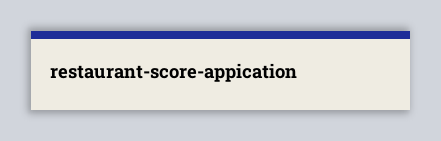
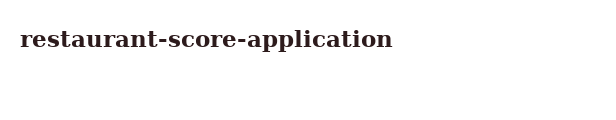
- restaurant-score-appication
+ restaurant-score-application

